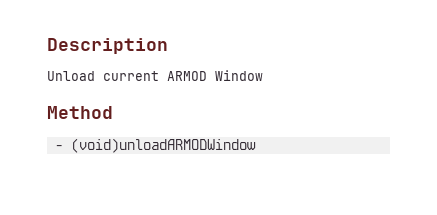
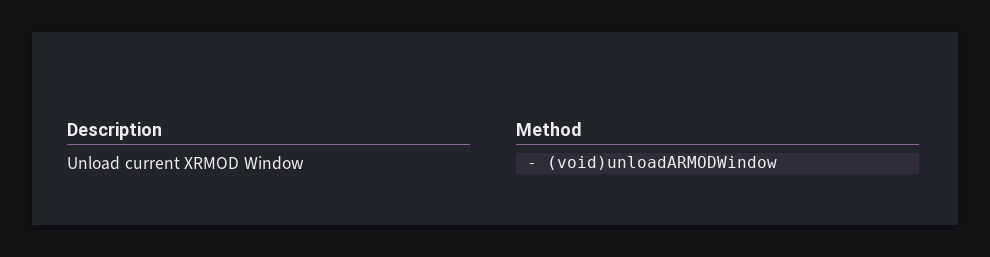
- Unload current ARMOD Window
+ Unload current XRMOD Window

